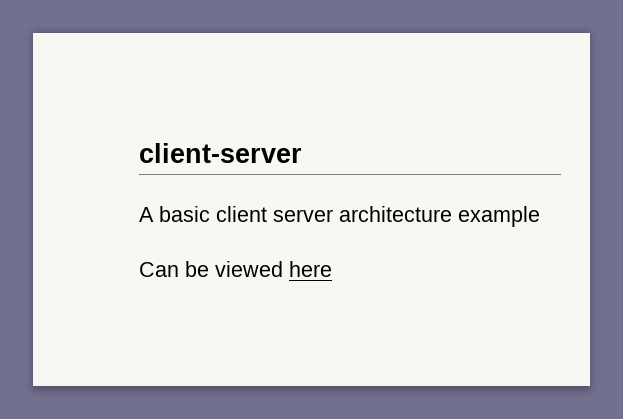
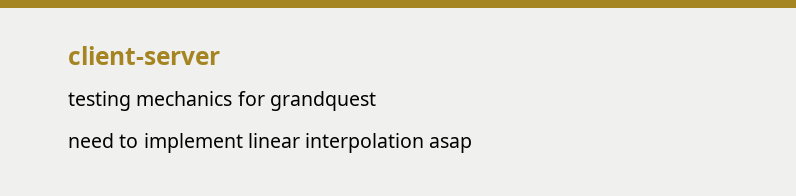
- A basic client server architecture example
- Can be viewed here
+ testing mechanics for grandquest
+ need to implement linear interpolation asap

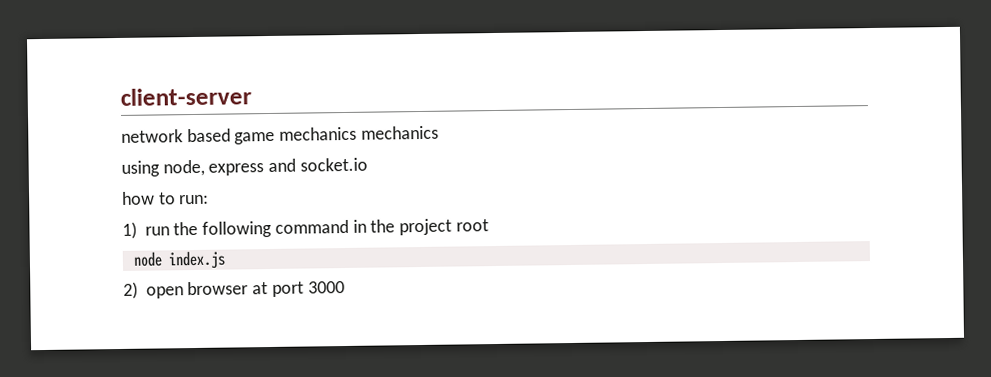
- testing mechanics for grandquest
- need to implement linear interpolation asap
+ network based game mechanics mechanics
+ using node, express and socket.io
+ how to run:
+ 1) run the following command in the project root
+ node index.js
+ 2) open browser at port 3000

